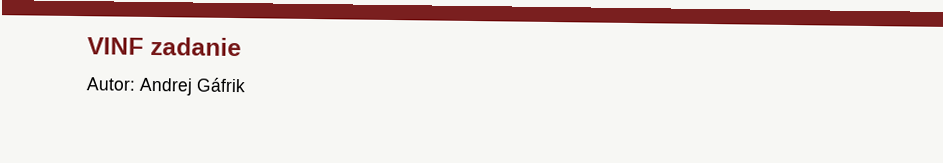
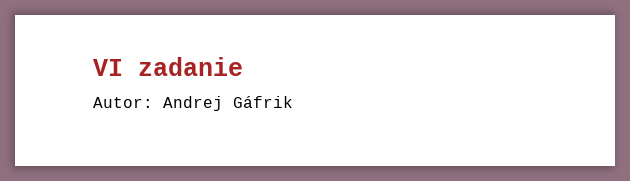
- VINF zadanie
+ VI zadanie

